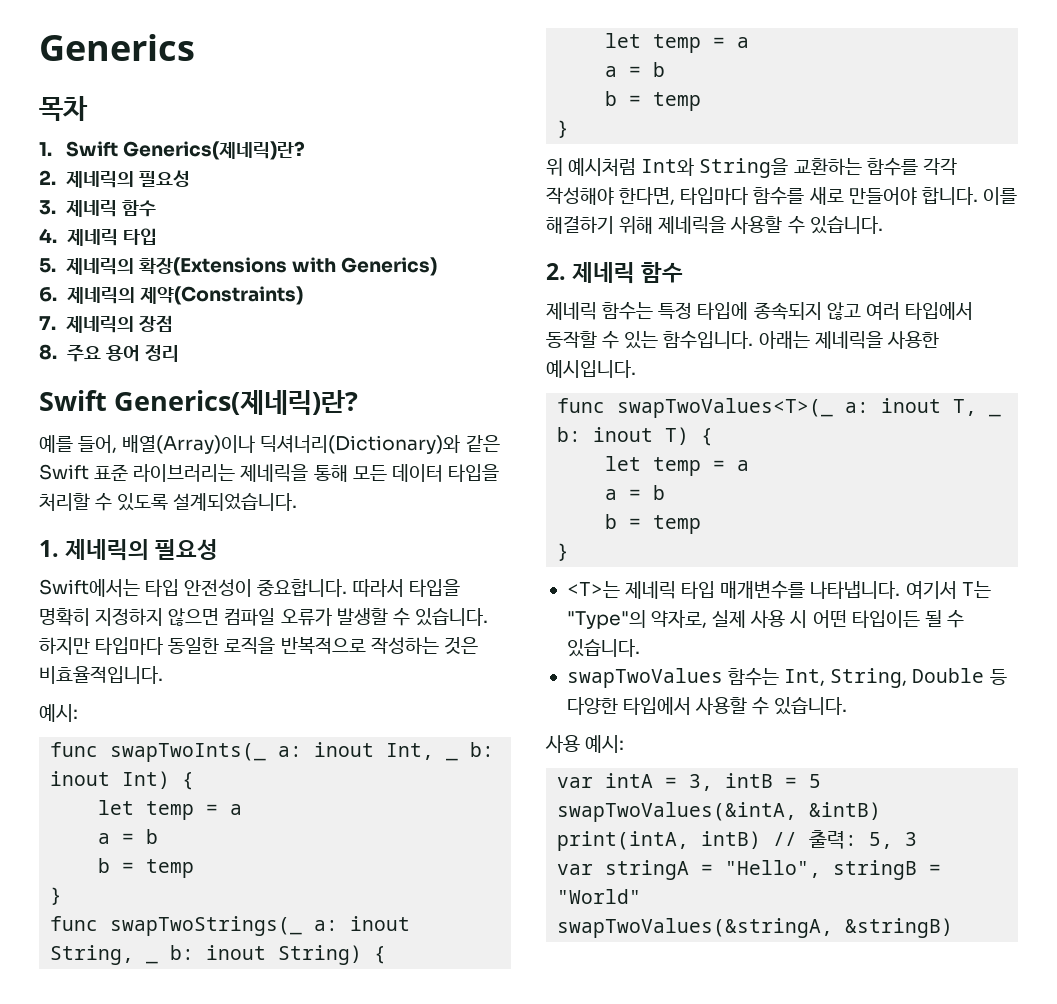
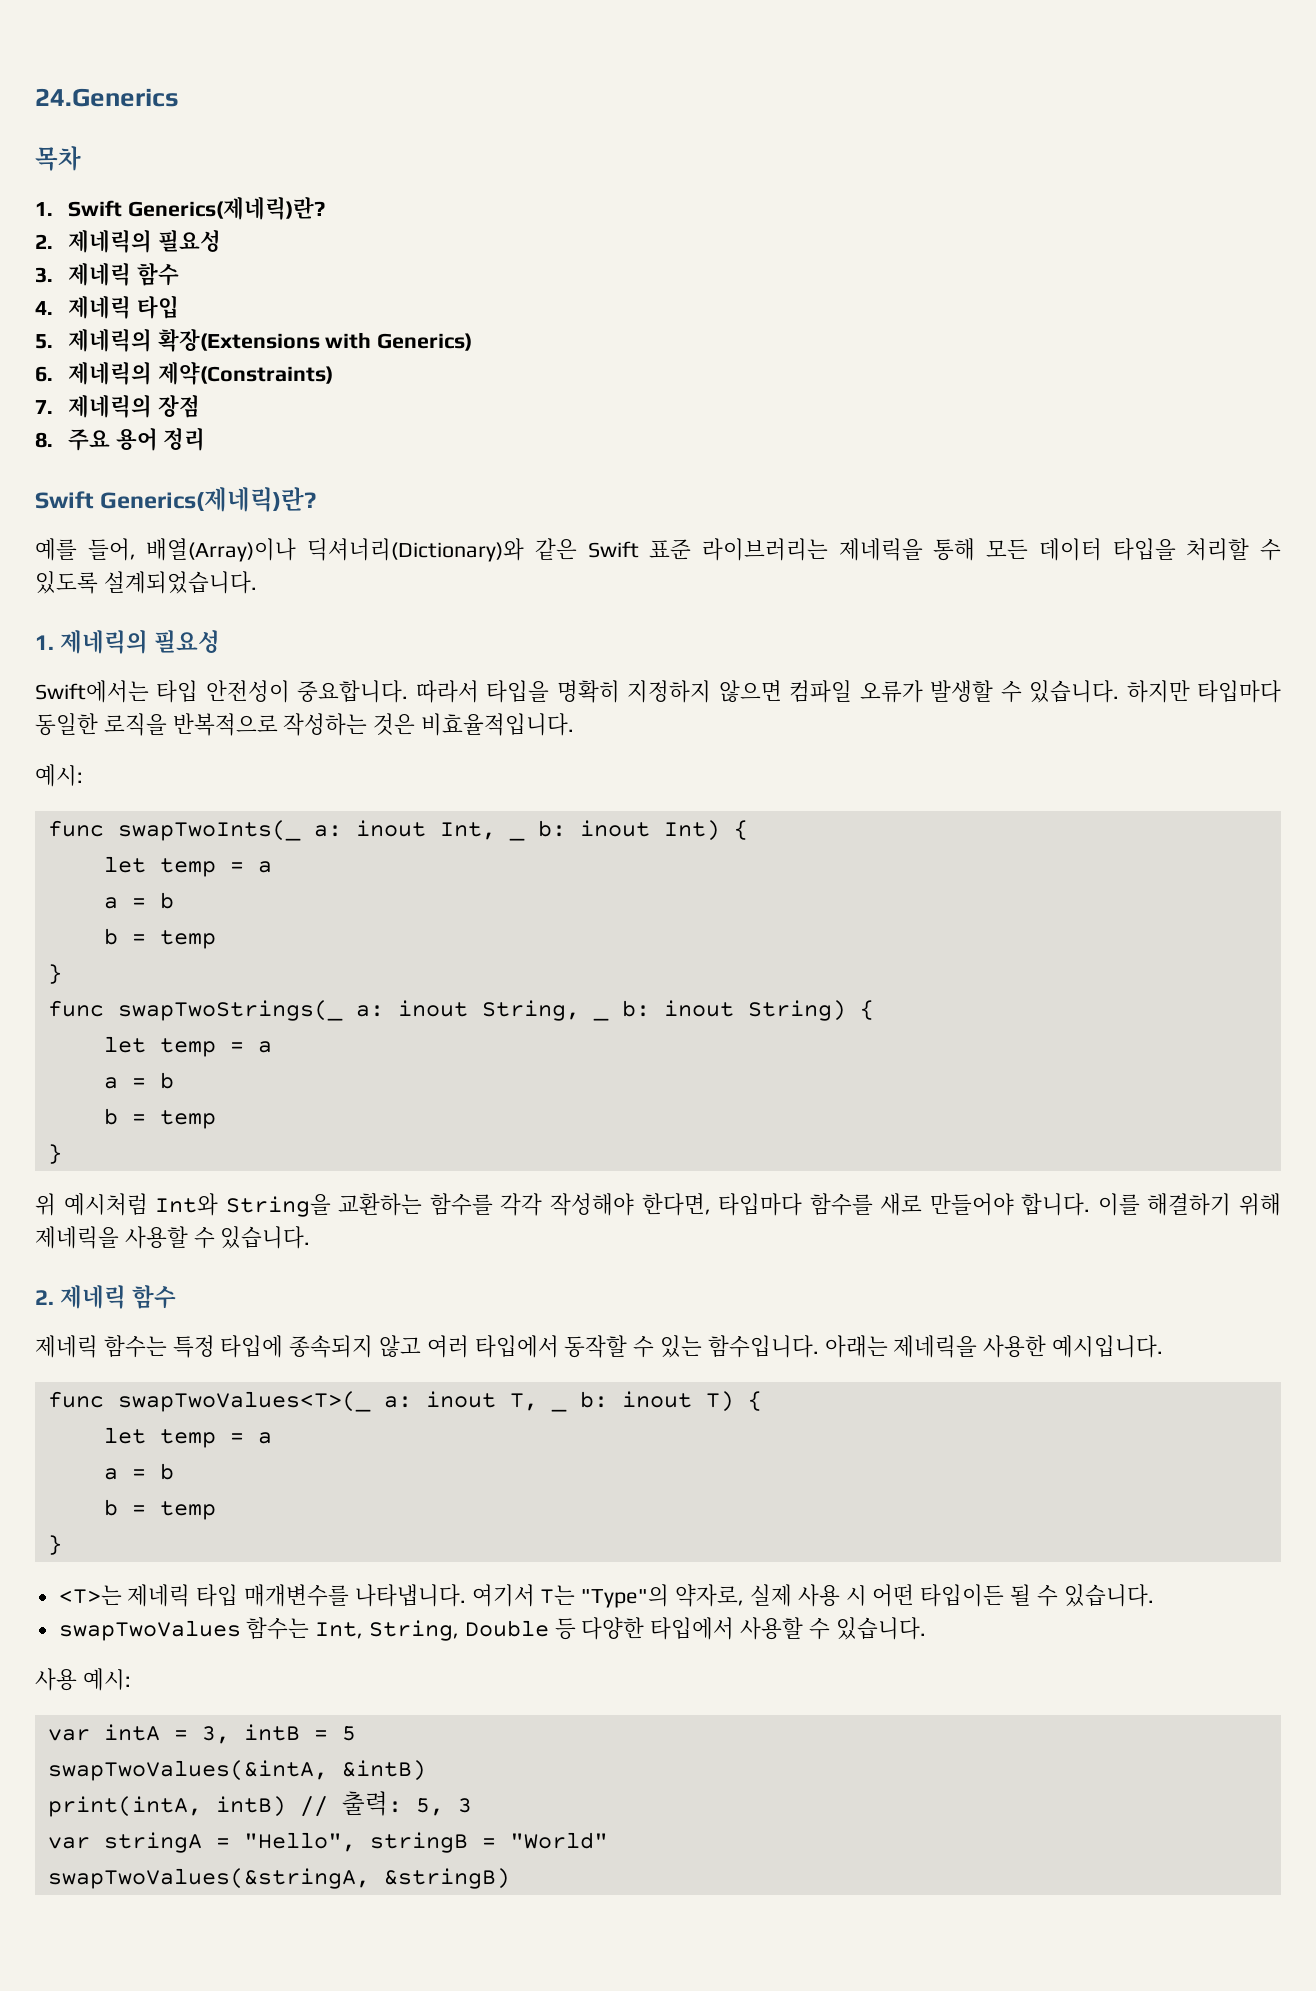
- Generics
+ 24.Generics

